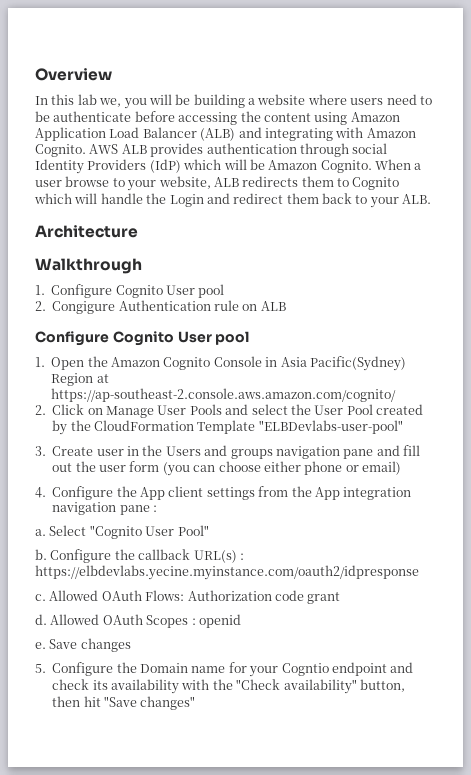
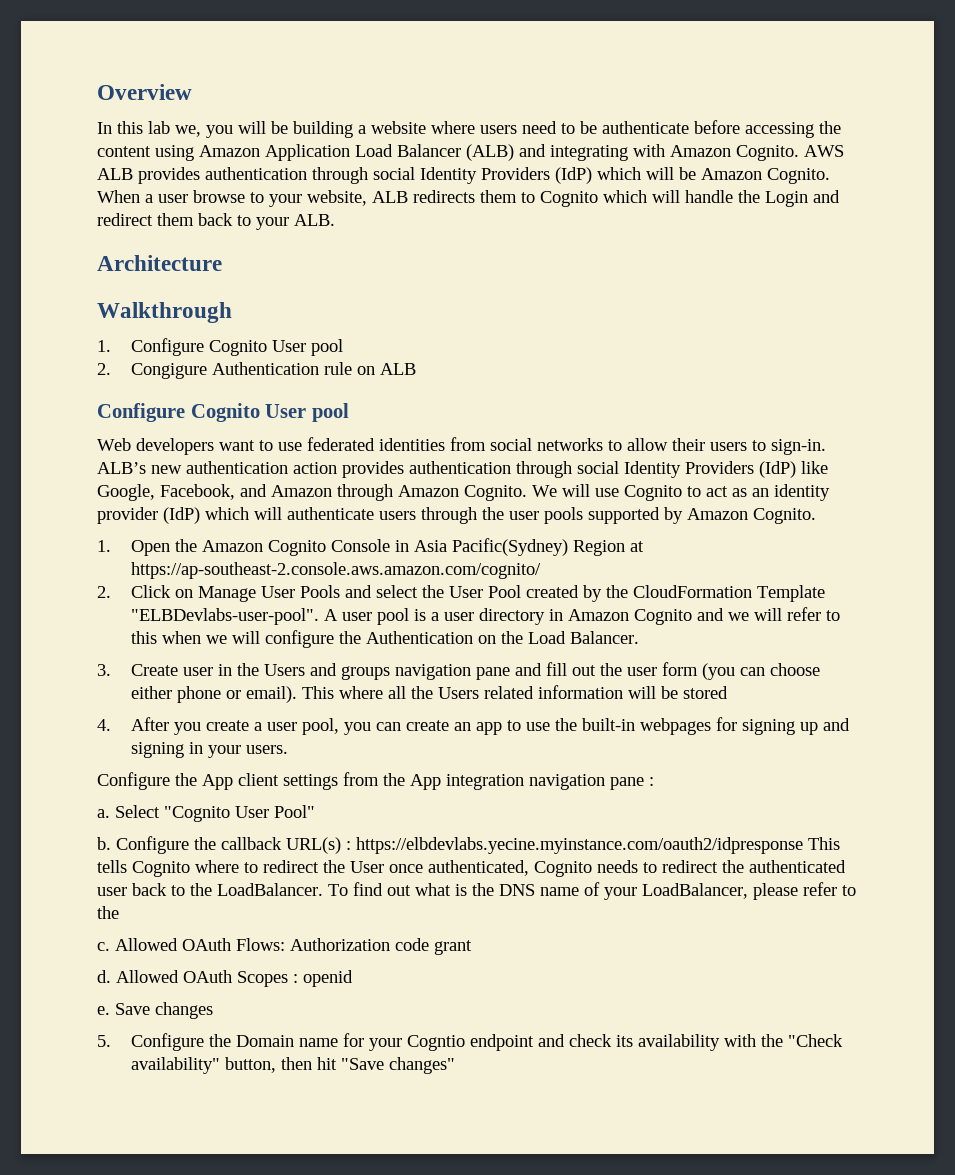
+ Web developers want to use federated identities from social networks to allow their users to sign-in. ALB’s new authentication action provides authentication through social Identity Providers (IdP) like Google, Facebook, and Amazon through Amazon Cognito. We will use Cognito to act as an identity provider (IdP) which will authenticate users through the user pools supported by Amazon Cognito.
- 2. Click on Manage User Pools and select the User Pool created by the CloudFormation Template "ELBDevlabs-user-pool"
+ 2. Click on Manage User Pools and select the User Pool created by the CloudFormation Template "ELBDevlabs-user-pool". A user pool is a user directory in Amazon Cognito and we will refer to this when we will configure the Authentication on the Load Balancer.
- 3. Create user in the Users and groups navigation pane and fill out the user form (you can choose either phone or email)
- 4. Configure the App client settings from the App integration navigation pane :
+ 3. Create user in the Users and groups navigation pane and fill out the user form (you can choose either phone or email). This where all the Users related information will be stored
+ 4. After you create a user pool, you can create an app to use the built-in webpages for signing up and signing in your users.
+ Configure the App client settings from the App integration navigation pane :
- Configure the callback URL(s) : https://elbdevlabs.yecine.myinstance.com/oauth2/idpresponse
+ Configure the callback URL(s) : https://elbdevlabs.yecine.myinstance.com/oauth2/idpresponse This tells Cognito where to redirect the User once authenticated, Cognito needs to redirect the authenticated user back to the LoadBalancer. To find out what is the DNS name of your LoadBalancer, please refer to the

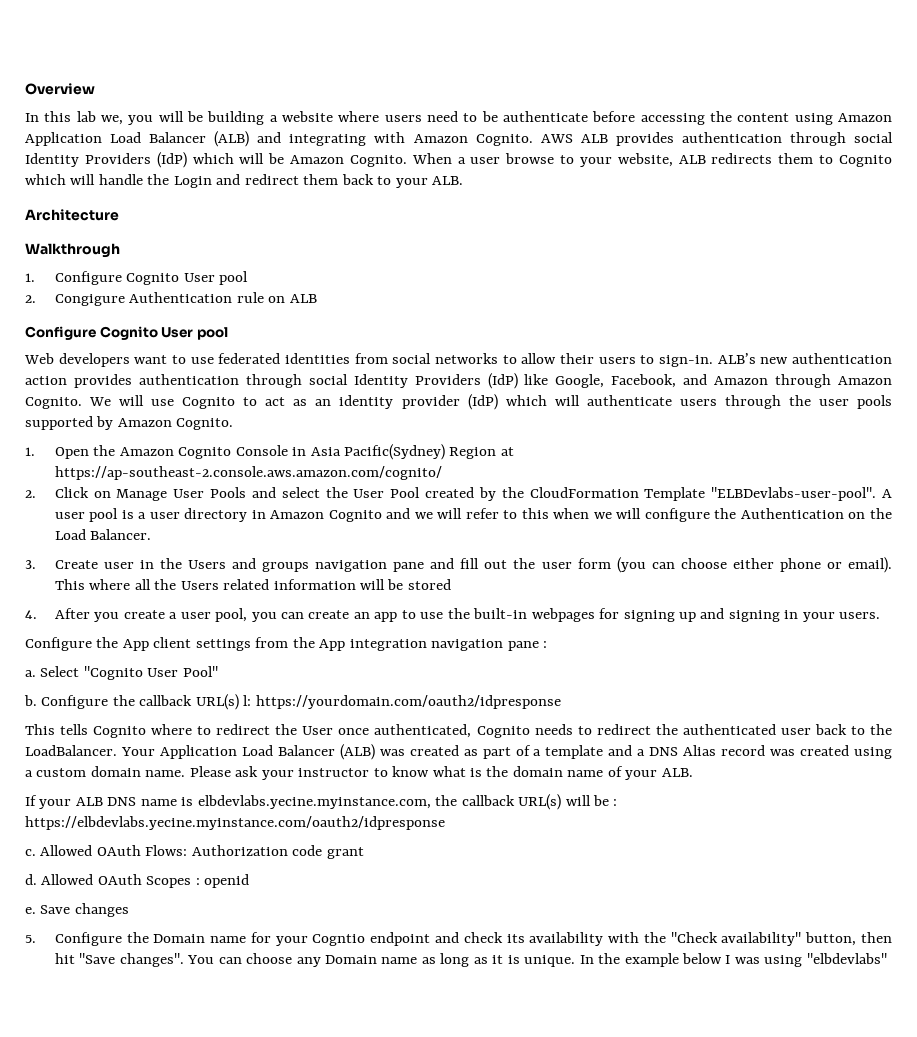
- Configure the callback URL(s) : https://elbdevlabs.yecine.myinstance.com/oauth2/idpresponse This tells Cognito where to redirect the User once authenticated, Cognito needs to redirect the authenticated user back to the LoadBalancer.
+ Configure the callback URL(s) l: https://yourdomain.com/oauth2/idpresponse
+ This tells Cognito where to redirect the User once authenticated, Cognito needs to redirect the authenticated user back to the LoadBalancer.
- To find out what is the DNS name of your LoadBalancer, please refer to the
+ Your Application Load Balancer (ALB) was created as part of a template and a DNS Alias record was created using a custom domain name. Please ask your instructor to know what is the domain name of your ALB.
+ If your ALB DNS name is elbdevlabs.yecine.myinstance.com, the callback URL(s) will be : https://elbdevlabs.yecine.myinstance.com/oauth2/idpresponse
- 5. Configure the Domain name for your Cogntio endpoint and check its availability with the "Check availability" button, then hit "Save changes"
+ 5. Configure the Domain name for your Cogntio endpoint and check its availability with the "Check availability" button, then hit "Save changes". You can choose any Domain name as long as it is unique. In the example below I was using "elbdevlabs"

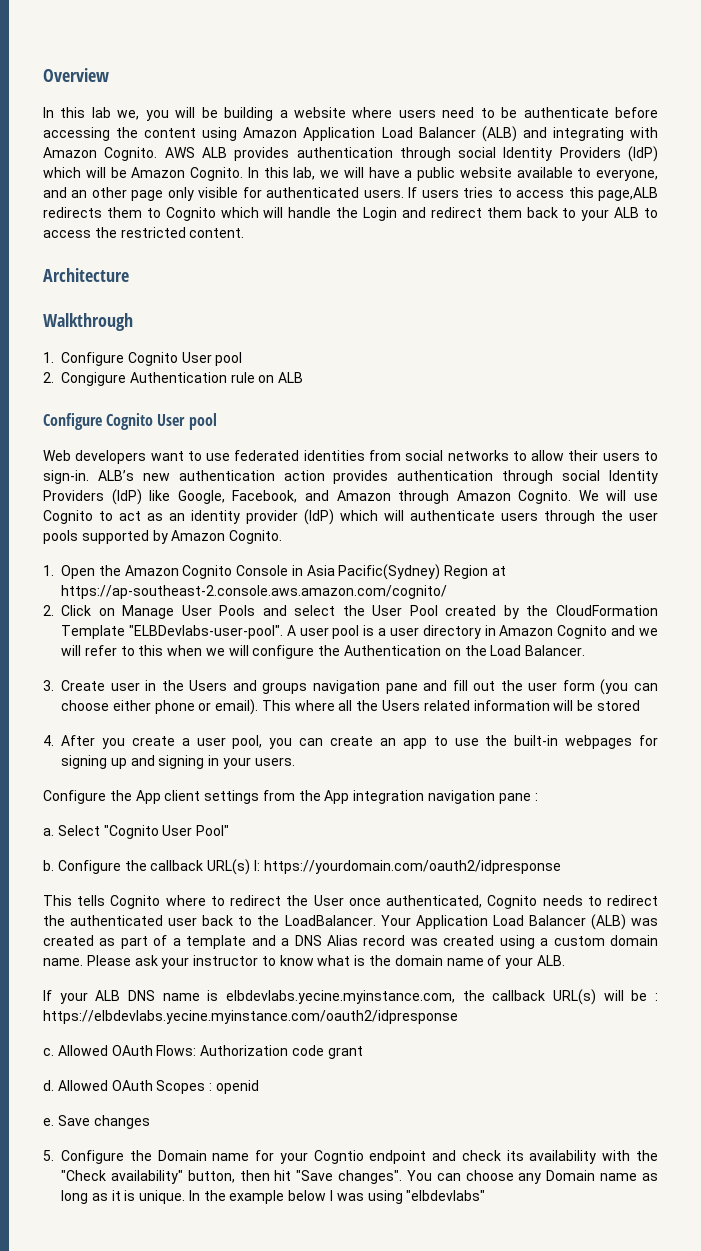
- When a user browse to your website, ALB redirects them to Cognito which will handle the Login and redirect them back to your ALB.
+ In this lab, we will have a public website available to everyone, and an other page only visible for authenticated users. If users tries to access this page,ALB redirects them to Cognito which will handle the Login and redirect them back to your ALB to access the restricted content.

